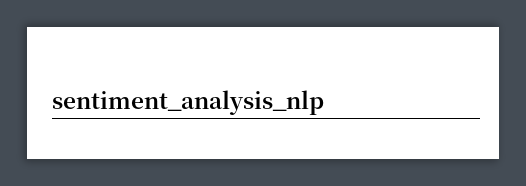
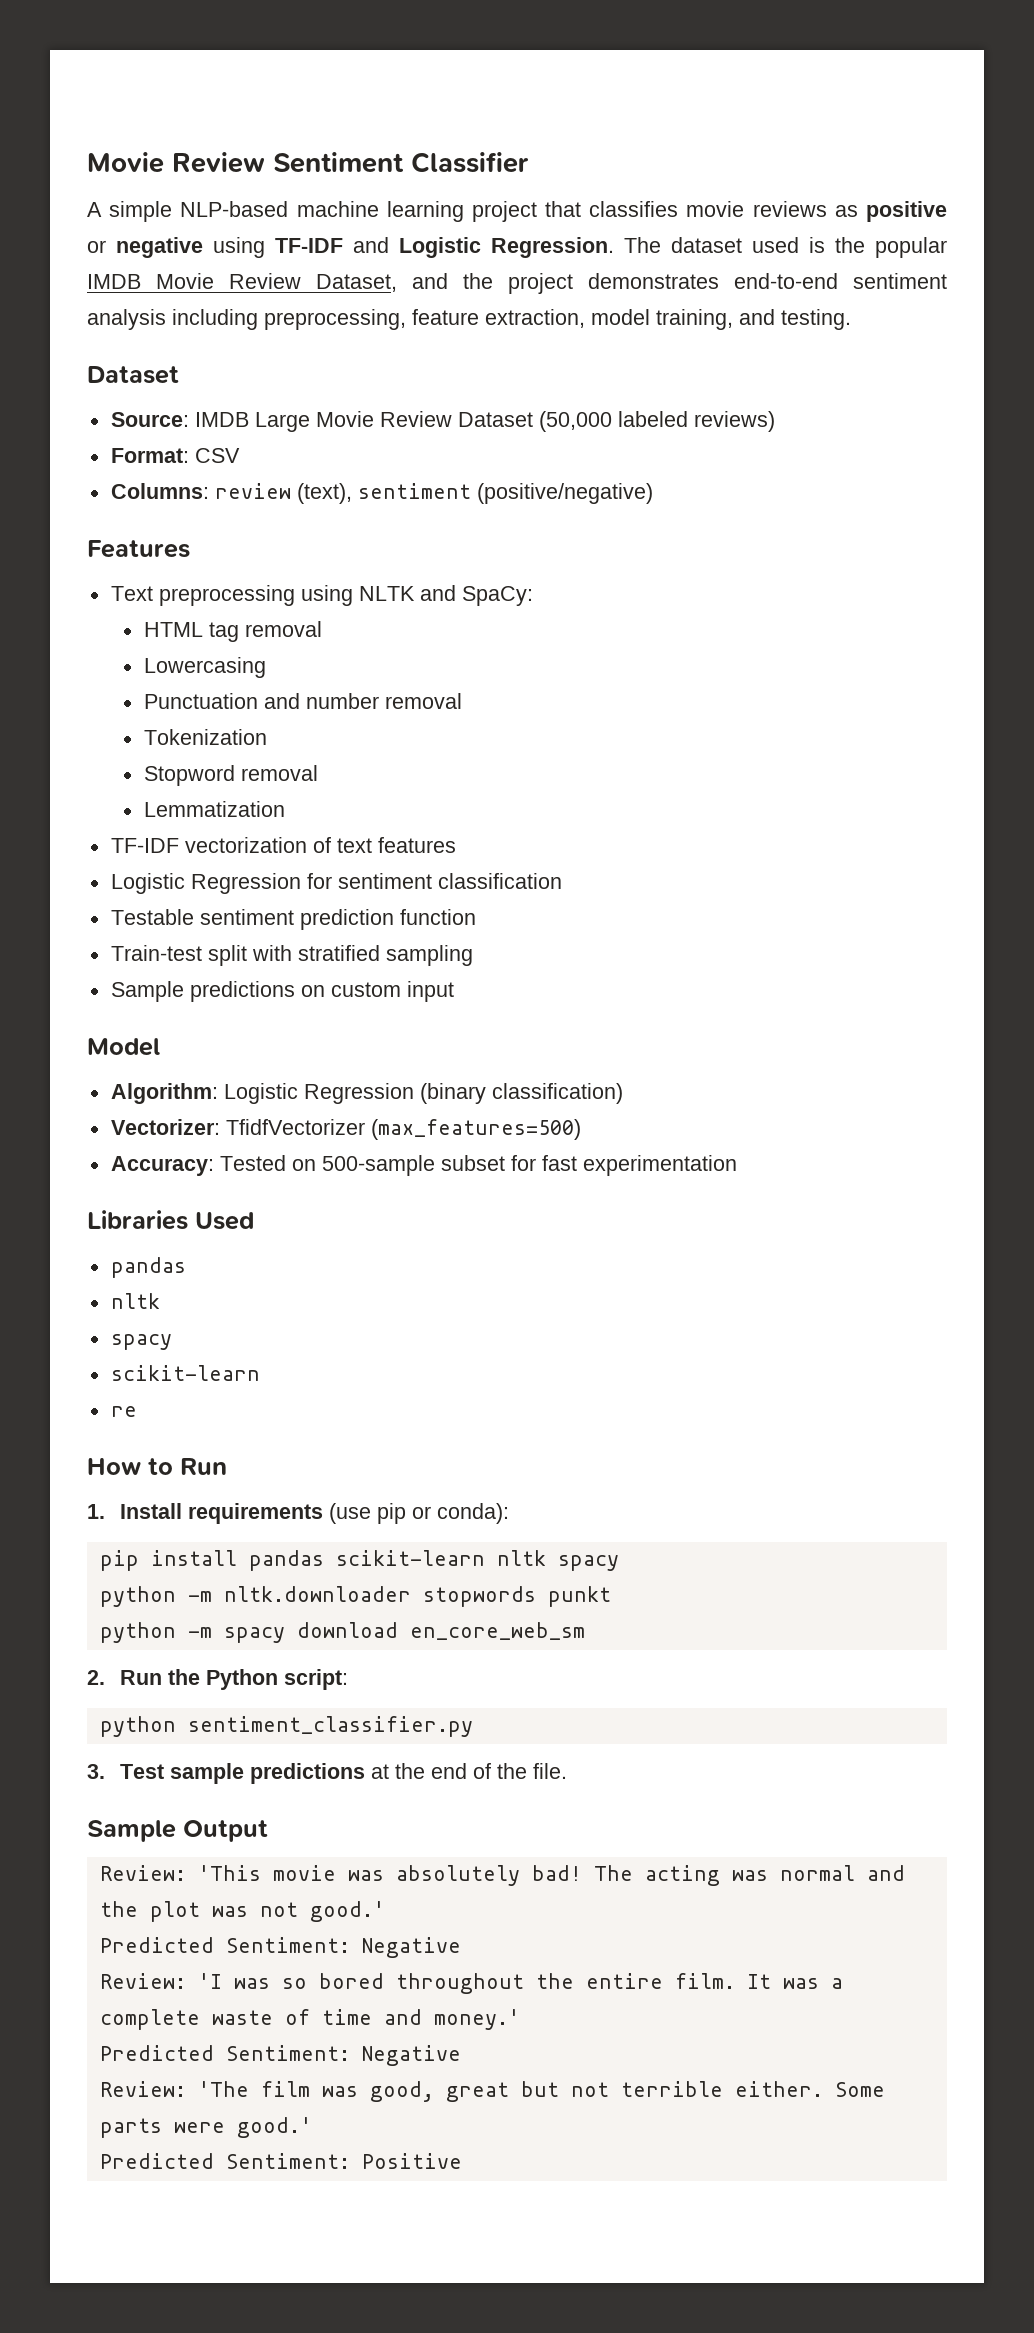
- sentiment_analysis_nlp
+ Movie Review Sentiment Classifier
+ A simple NLP-based machine learning project that classifies movie reviews as positive or negative using TF-IDF and Logistic Regression. The dataset used is the popular IMDB Movie Review Dataset, and the project demonstrates end-to-end sentiment analysis including preprocessing, feature extraction, model training, and testing.
+ Dataset
+ Source: IMDB Large Movie Review Dataset (50,000 labeled reviews)
+ Format: CSV
+ Columns: review (text), sentiment (positive/negative)
+ Features
+ Text preprocessing using NLTK and SpaCy:
+ HTML tag removal
+ Lowercasing
+ Punctuation and number removal
+ Tokenization
+ Stopword removal
+ Lemmatization
+ TF-IDF vectorization of text features
+ Logistic Regression for sentiment classification
+ Testable sentiment prediction function
+ Train-test split with stratified sampling
+ Sample predictions on custom input
+ Model
+ Algorithm: Logistic Regression (binary classification)
+ Vectorizer: TfidfVectorizer (max_features=500)
+ Accuracy: Tested on 500-sample subset for fast experimentation
+ Libraries Used
+ pandas
+ nltk
+ spacy
+ scikit-learn
+ re
+ How to Run
+ 1. Install requirements (use pip or conda):
+ pip install pandas scikit-learn nltk spacy
+ python -m nltk.downloader stopwords punkt
+ python -m spacy download en_core_web_sm
+ 2. Run the Python script:
+ python sentiment_classifier.py
+ 3. Test sample predictions at the end of the file.
+ Sample Output
+ Review: 'This movie was absolutely bad! The acting was normal and the plot was not good.'
+ Predicted Sentiment: Negative
+ Review: 'I was so bored throughout the entire film. It was a complete waste of time and money.'
+ Predicted Sentiment: Negative
+ Review: 'The film was good, great but not terrible either. Some parts were good.'
+ Predicted Sentiment: Positive

